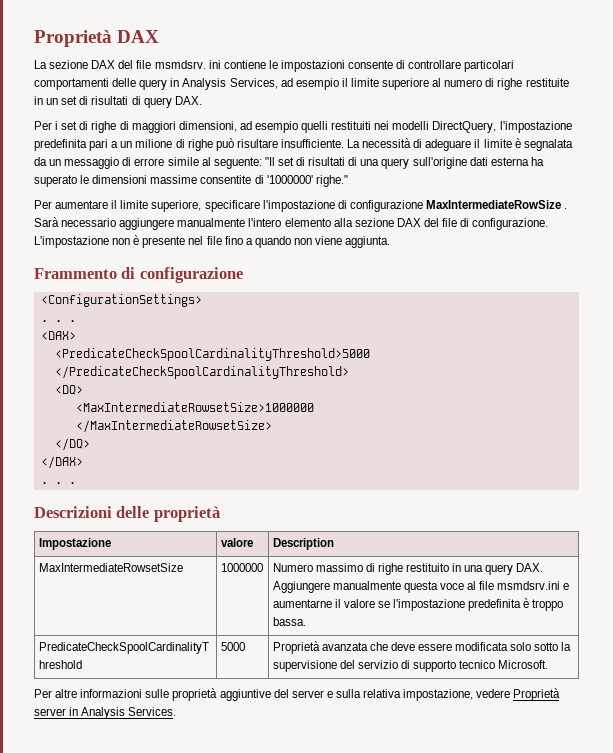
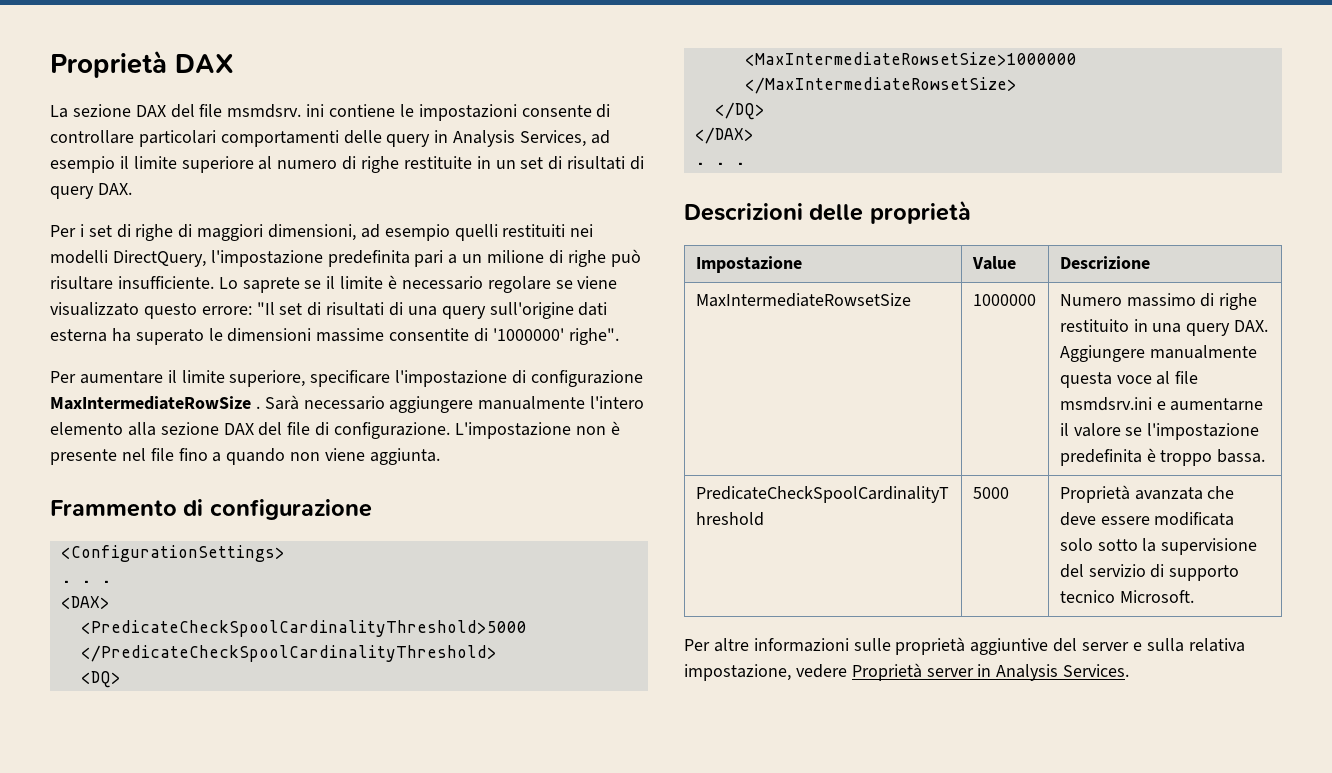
- La necessità di adeguare il limite è segnalata da un messaggio di errore simile al seguente: "Il set di risultati di una query sull'origine dati esterna ha superato le dimensioni massime consentite di '1000000' righe."
+ Lo saprete se il limite è necessario regolare se viene visualizzato questo errore: "Il set di risultati di una query sull'origine dati esterna ha superato le dimensioni massime consentite di '1000000' righe".
- Impostazione | valore | Description
+ Impostazione | Value | Descrizione

